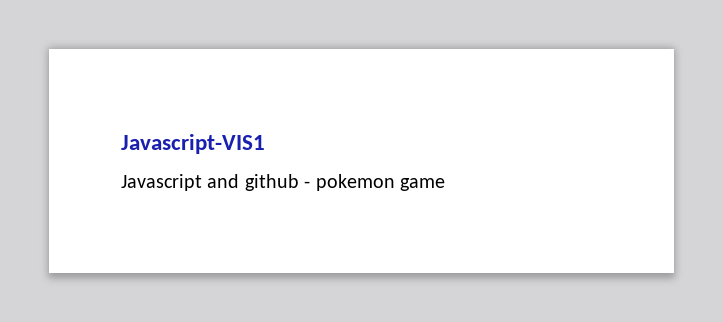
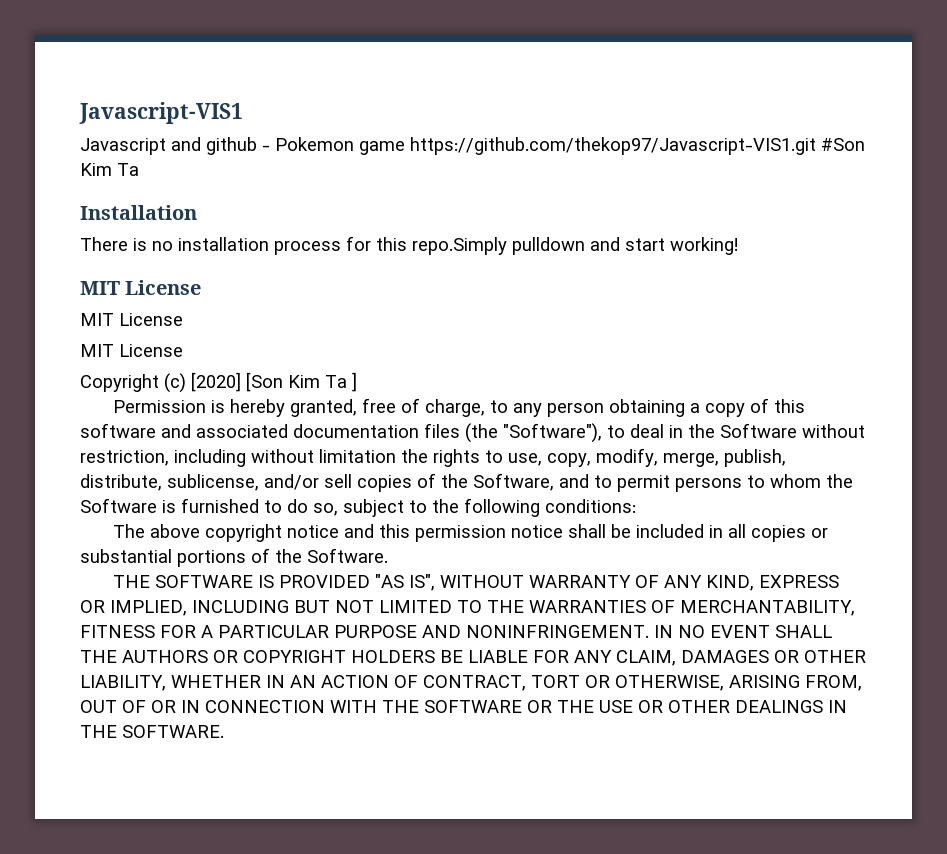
- Javascript and github - pokemon game
+ Javascript and github - Pokemon game https://github.com/thekop97/Javascript-VIS1.git #Son Kim Ta
+ Installation
+ There is no installation process for this repo.Simply pulldown and start working!
+ MIT License
+ MIT License
+ MIT License
+ Copyright (c) [2020] [Son Kim Ta ]
+ Permission is hereby granted, free of charge, to any person obtaining a copy of this software and associated documentation files (the "Software"), to deal in the Software without restriction, including without limitation the rights to use, copy, modify, merge, publish, distribute, sublicense, and/or sell copies of the Software, and to permit persons to whom the Software is furnished to do so, subject to the following conditions:
+ The above copyright notice and this permission notice shall be included in all copies or substantial portions of the Software.
+ THE SOFTWARE IS PROVIDED "AS IS", WITHOUT WARRANTY OF ANY KIND, EXPRESS OR IMPLIED, INCLUDING BUT NOT LIMITED TO THE WARRANTIES OF MERCHANTABILITY, FITNESS FOR A PARTICULAR PURPOSE AND NONINFRINGEMENT. IN NO EVENT SHALL THE AUTHORS OR COPYRIGHT HOLDERS BE LIABLE FOR ANY CLAIM, DAMAGES OR OTHER LIABILITY, WHETHER IN AN ACTION OF CONTRACT, TORT OR OTHERWISE, ARISING FROM, OUT OF OR IN CONNECTION WITH THE SOFTWARE OR THE USE OR OTHER DEALINGS IN THE SOFTWARE.

